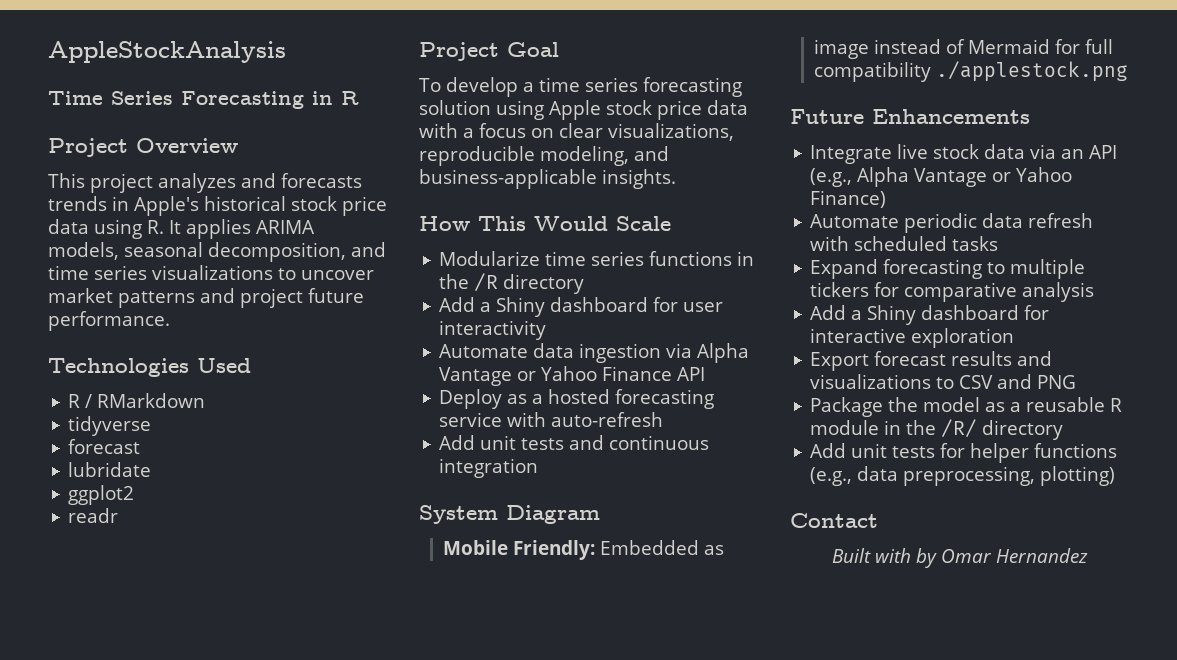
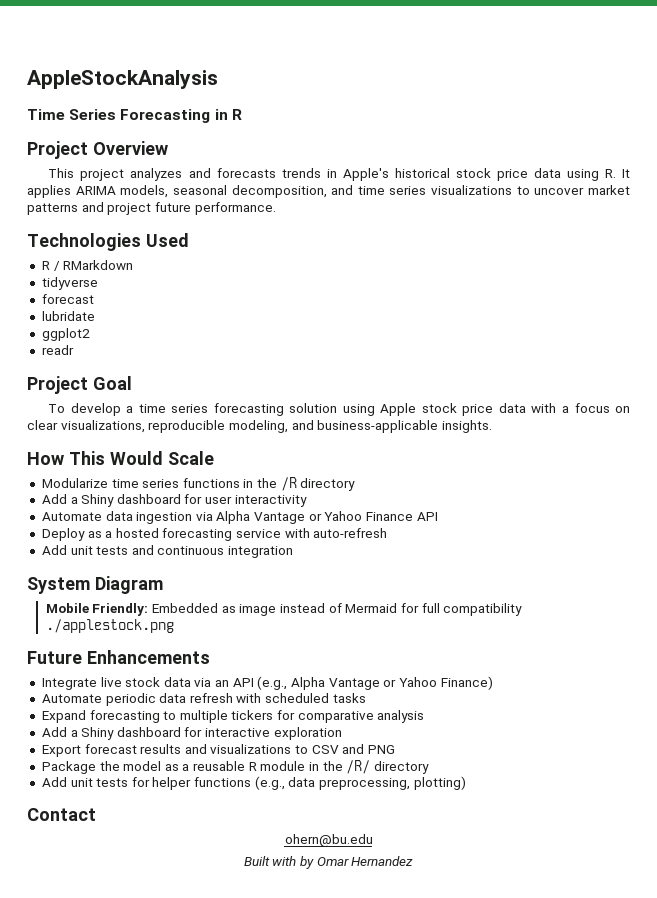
+ ohern@bu.edu

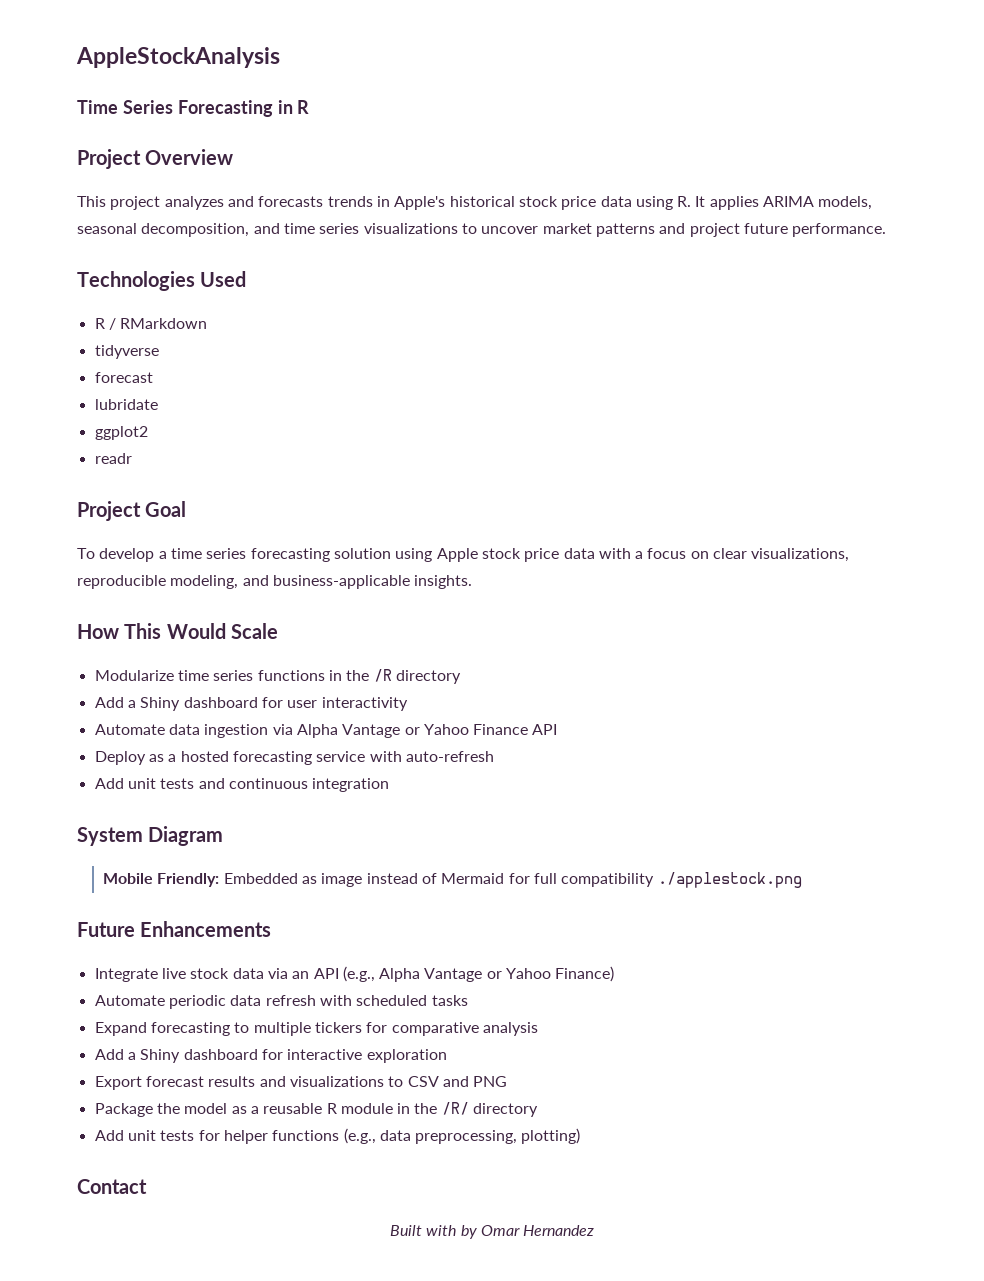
- ohern@bu.edu

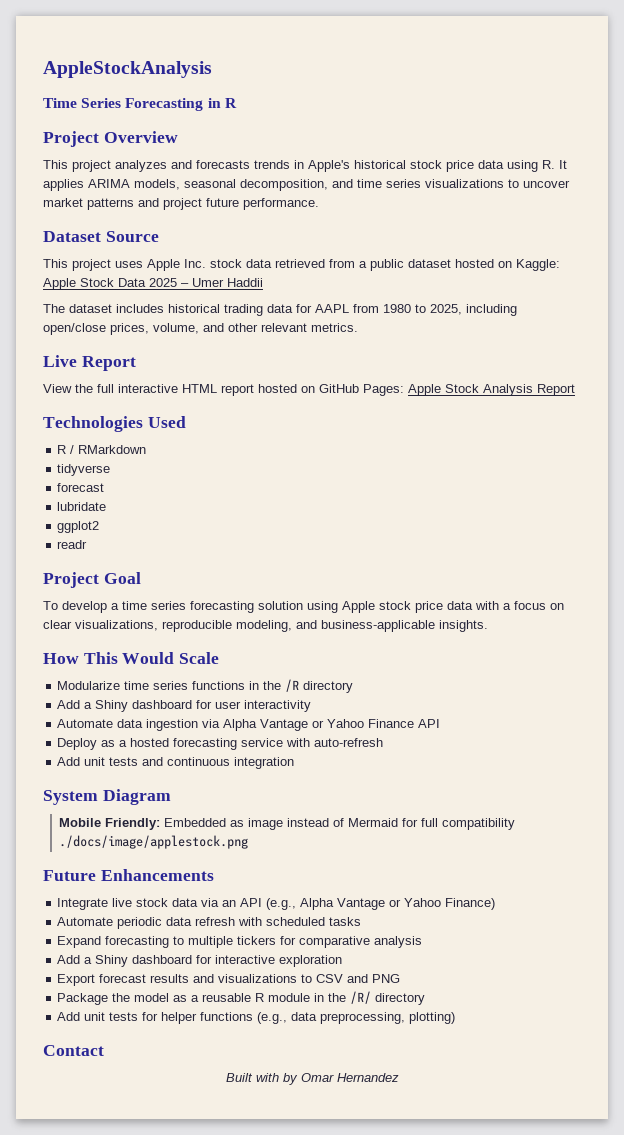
+ Dataset Source
+ This project uses Apple Inc. stock data retrieved from a public dataset hosted on Kaggle: Apple Stock Data 2025 – Umer Haddii
+ The dataset includes historical trading data for AAPL from 1980 to 2025, including open/close prices, volume, and other relevant metrics.
+ Live Report
+ View the full interactive HTML report hosted on GitHub Pages: Apple Stock Analysis Report
- Mobile Friendly: Embedded as image instead of Mermaid for full compatibility ./applestock.png
+ Mobile Friendly: Embedded as image instead of Mermaid for full compatibility ./docs/image/applestock.png

